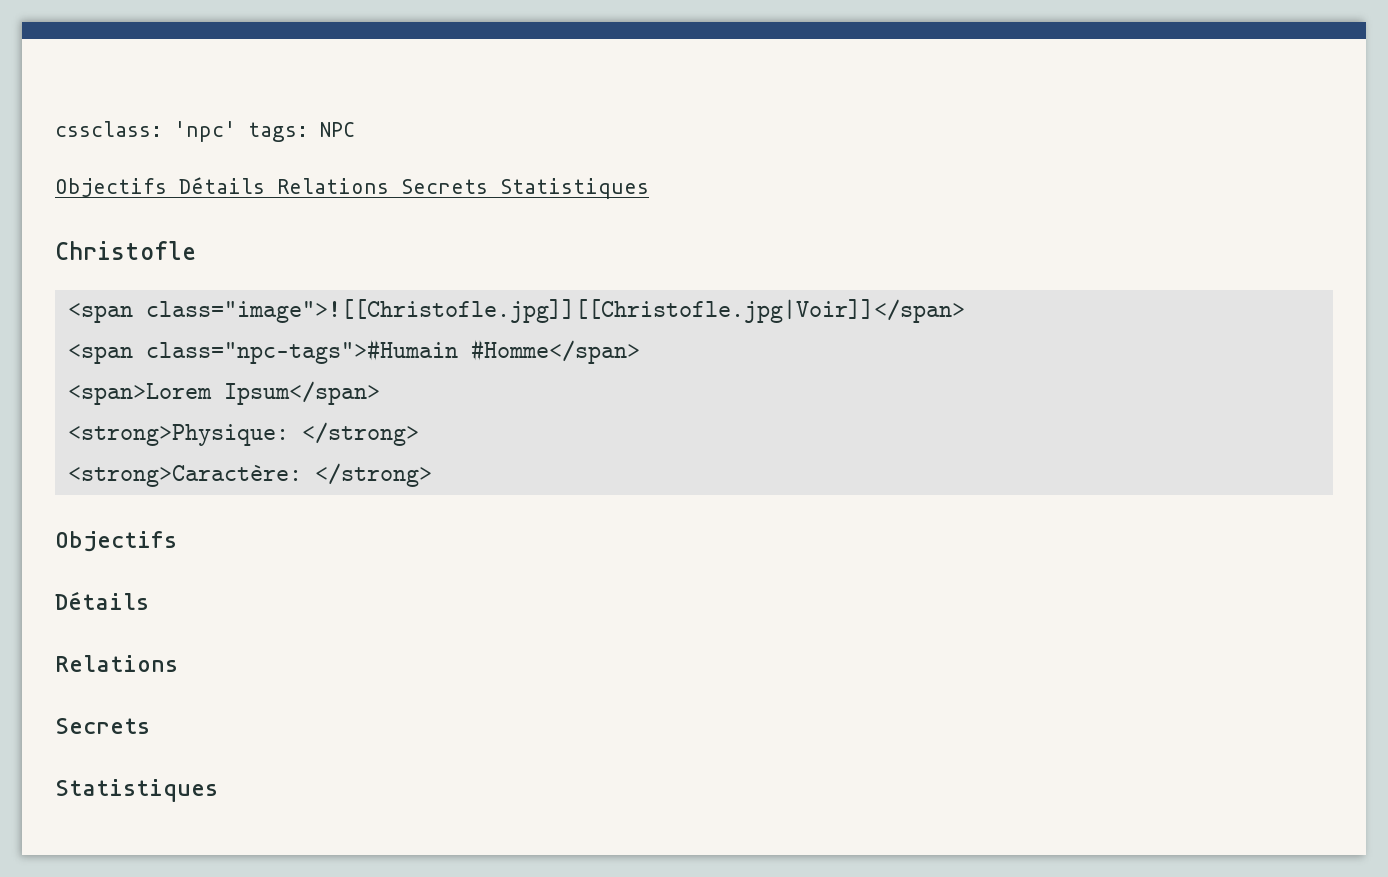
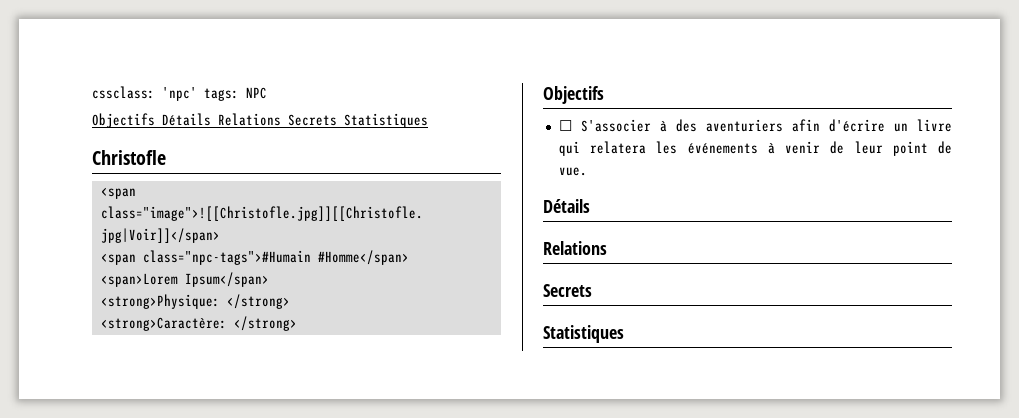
+ ☐ S'associer à des aventuriers afin d'écrire un livre qui relatera les événements à venir de leur point de vue.

